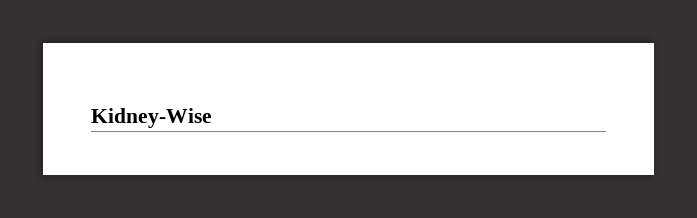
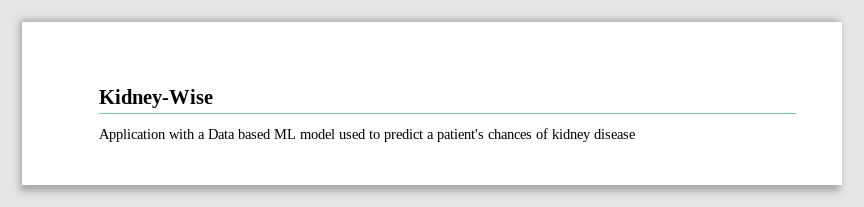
+ Application with a Data based ML model used to predict a patient's chances of kidney disease

